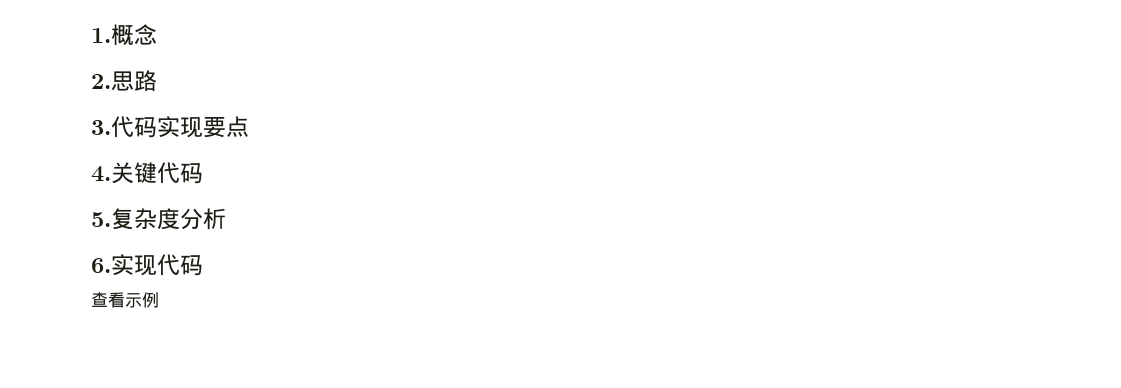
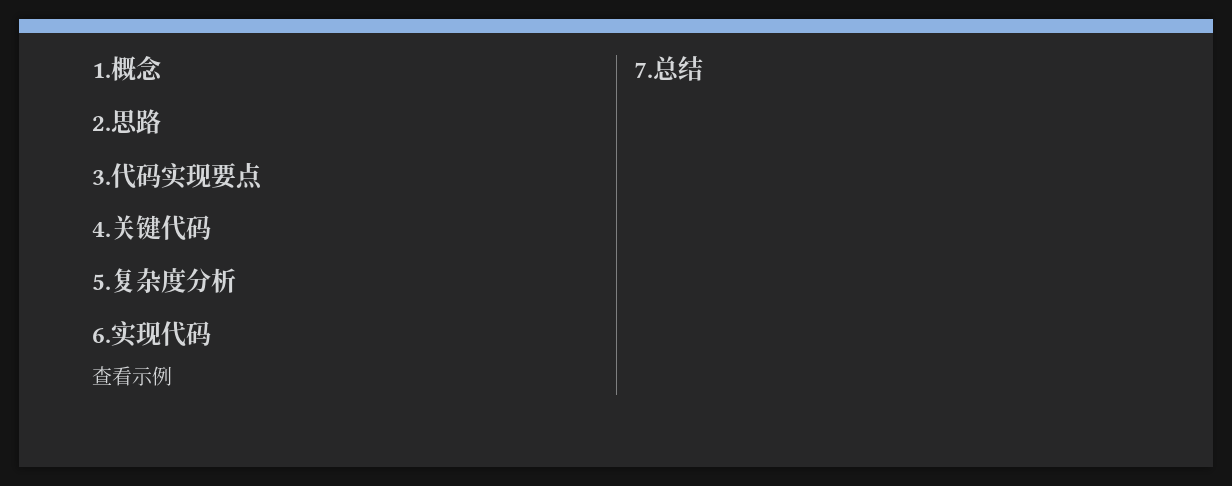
+ 7.总结

